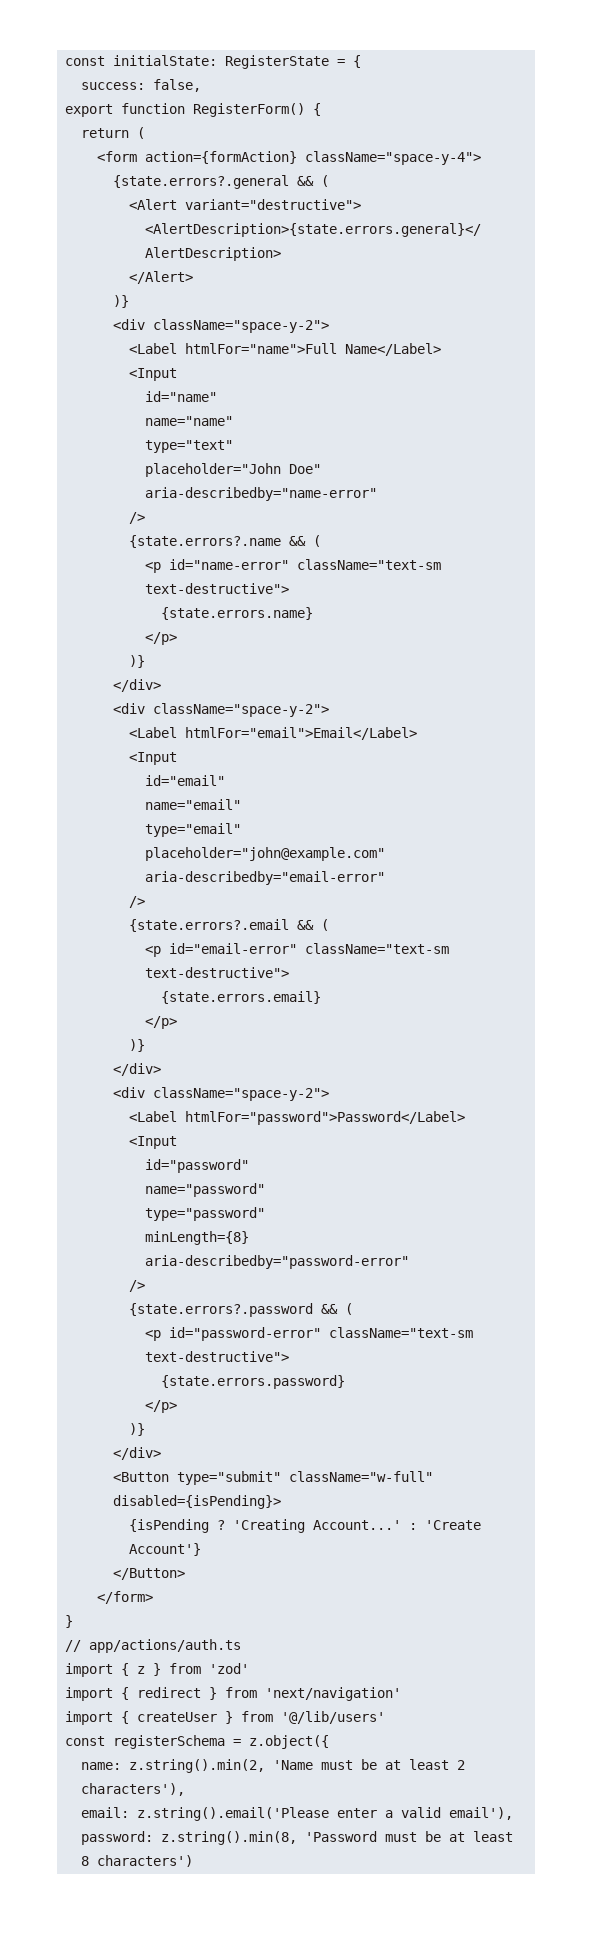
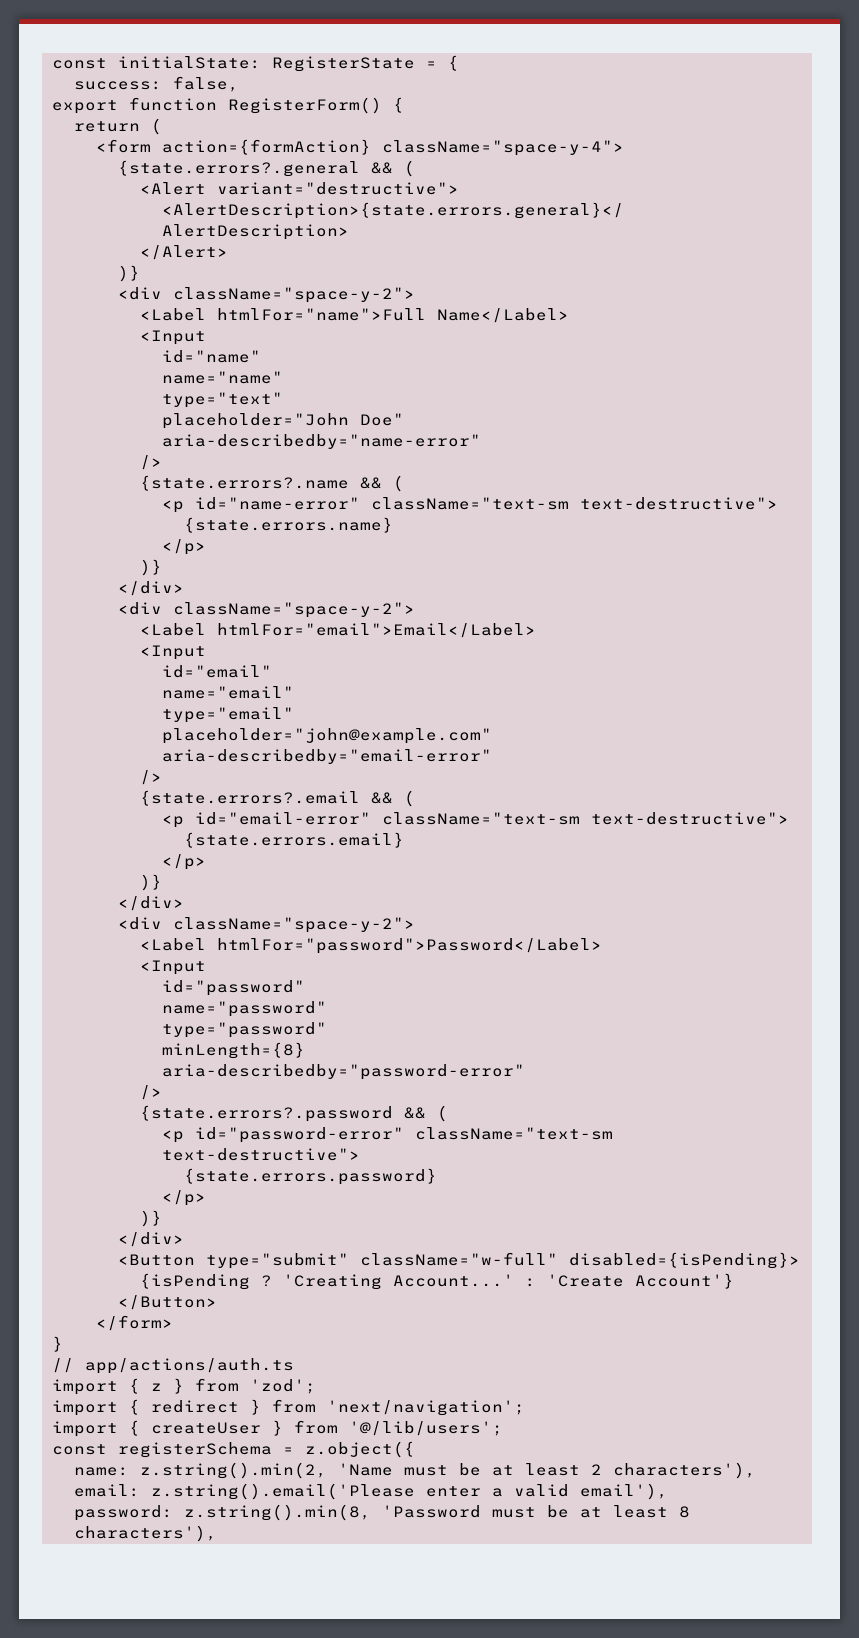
- import { z } from 'zod'
+ import { z } from 'zod';
- import { redirect } from 'next/navigation'
+ import { redirect } from 'next/navigation';
- import { createUser } from '@/lib/users'
+ import { createUser } from '@/lib/users';
- password: z.string().min(8, 'Password must be at least 8 characters')
+ password: z.string().min(8, 'Password must be at least 8 characters'),

